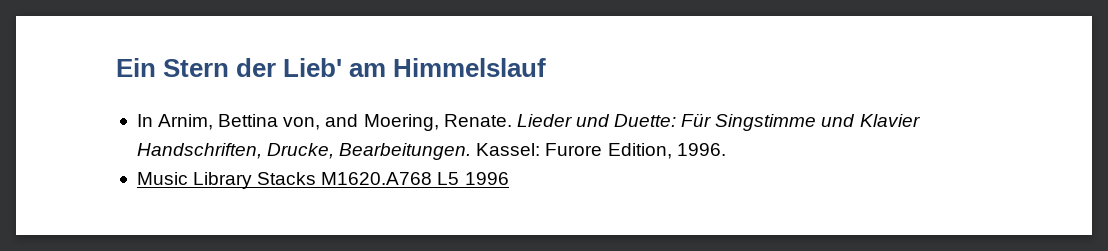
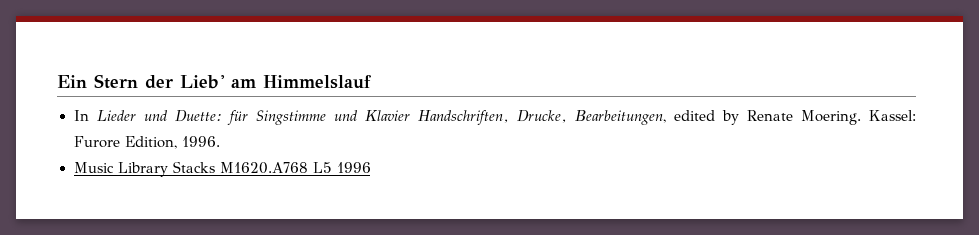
- In Arnim, Bettina von, and Moering, Renate. Lieder und Duette: Für Singstimme und Klavier Handschriften, Drucke, Bearbeitungen.
+ In Lieder und Duette: für Singstimme und Klavier Handschriften, Drucke, Bearbeitungen, edited by Renate Moering.

